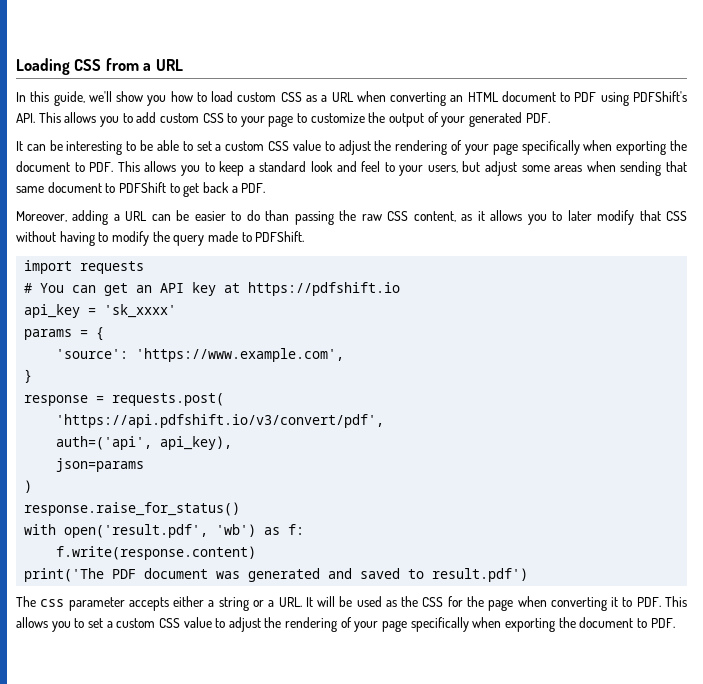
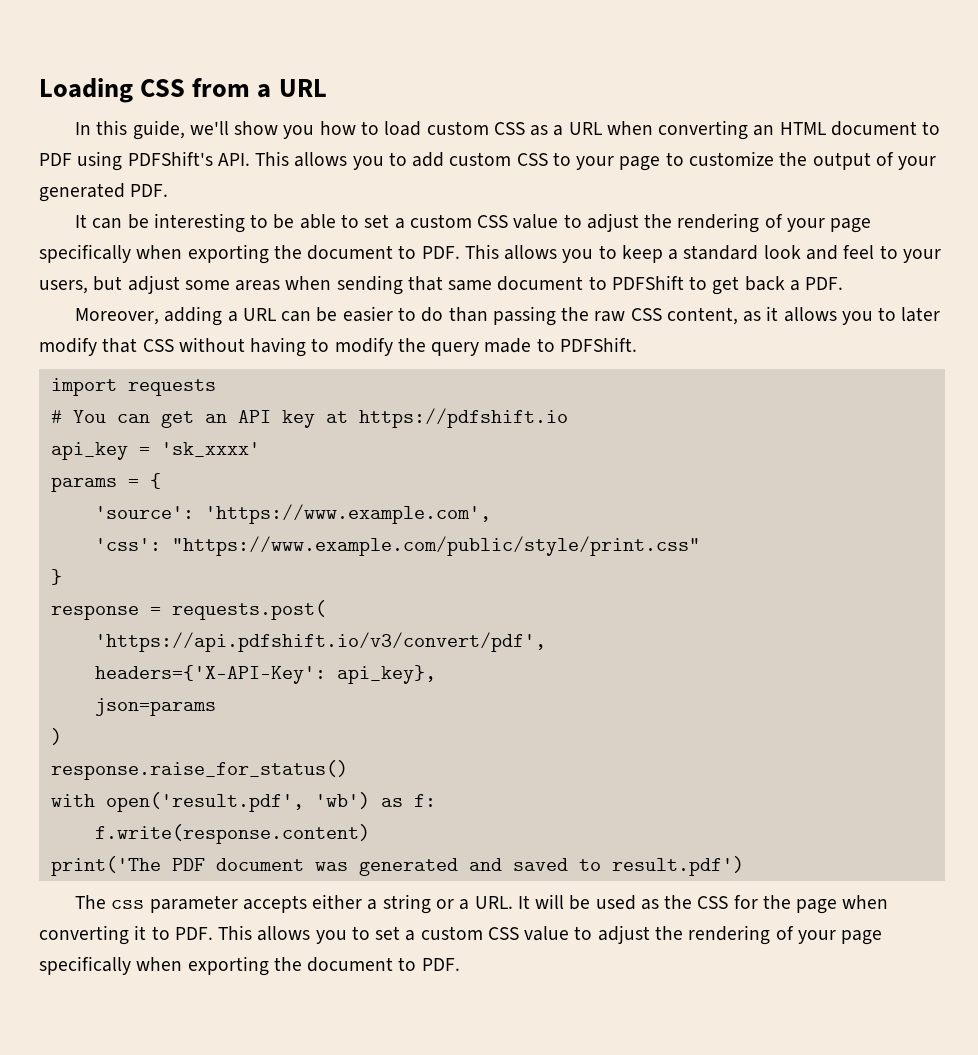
+ 'css': "https://www.example.com/public/style/print.css"
- auth=('api', api_key),
+ headers={'X-API-Key': api_key},

